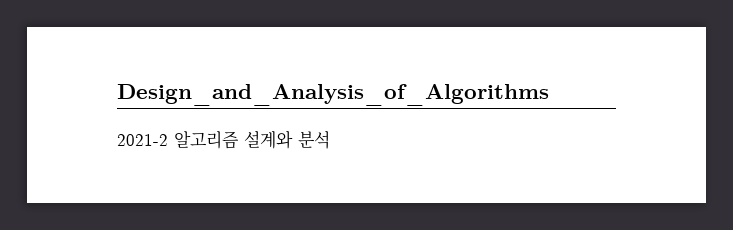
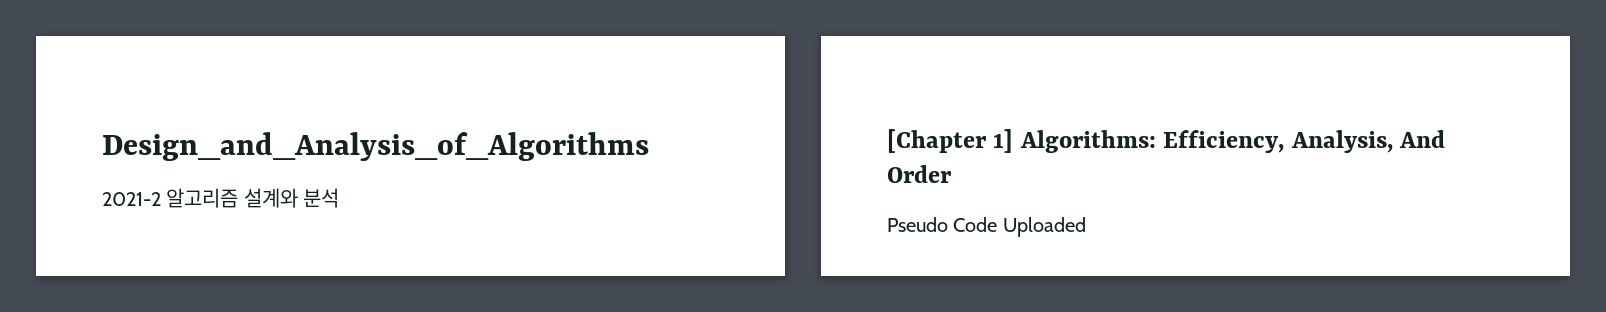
+ [Chapter 1] Algorithms: Efficiency, Analysis, And Order
+ Pseudo Code Uploaded

